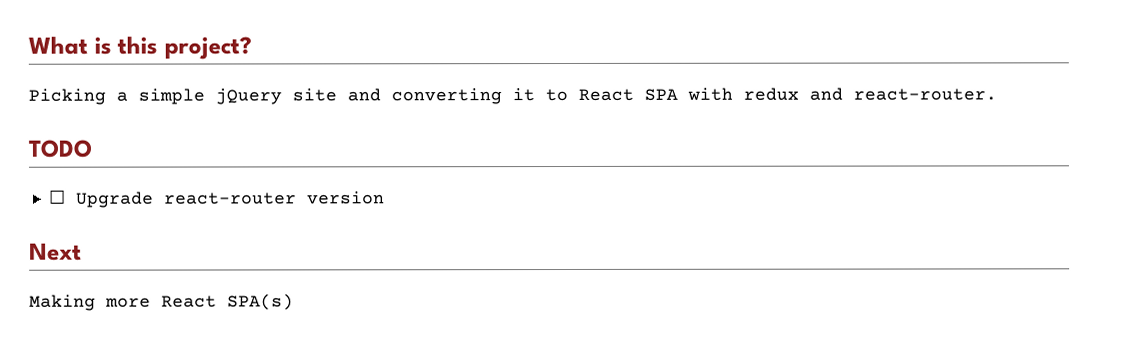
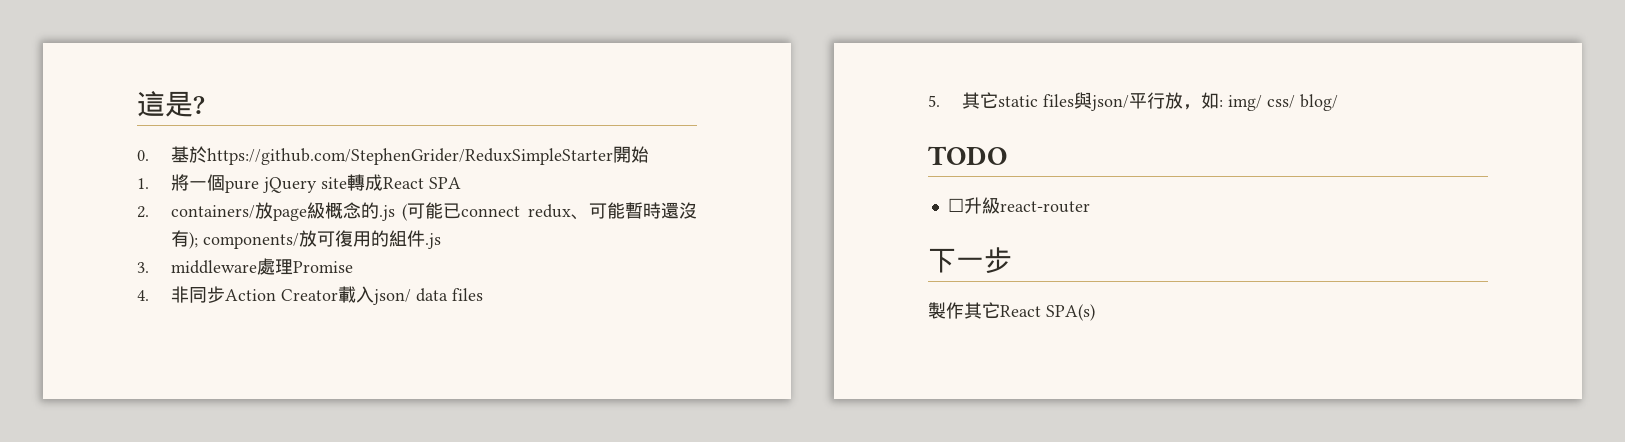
- What is this project?
- Picking a simple jQuery site and converting it to React SPA with redux and react-router.
+ 這是?
+ 0.基於https://github.com/StephenGrider/ReduxSimpleStarter開始
+ 1.將一個pure jQuery site轉成React SPA
+ 2. containers/放page級概念的.js (可能已connect redux、可能暫時還沒有); components/放可復用的組件.js
+ 3. middleware處理Promise
+ 4.非同步Action Creator載入json/ data files
+ 5.其它static files與json/平行放，如: img/ css/ blog/
- ☐ Upgrade react-router version
- Next
- Making more React SPA(s)
+ ☐升級react-router
+ 下一步
+ 製作其它React SPA(s)

